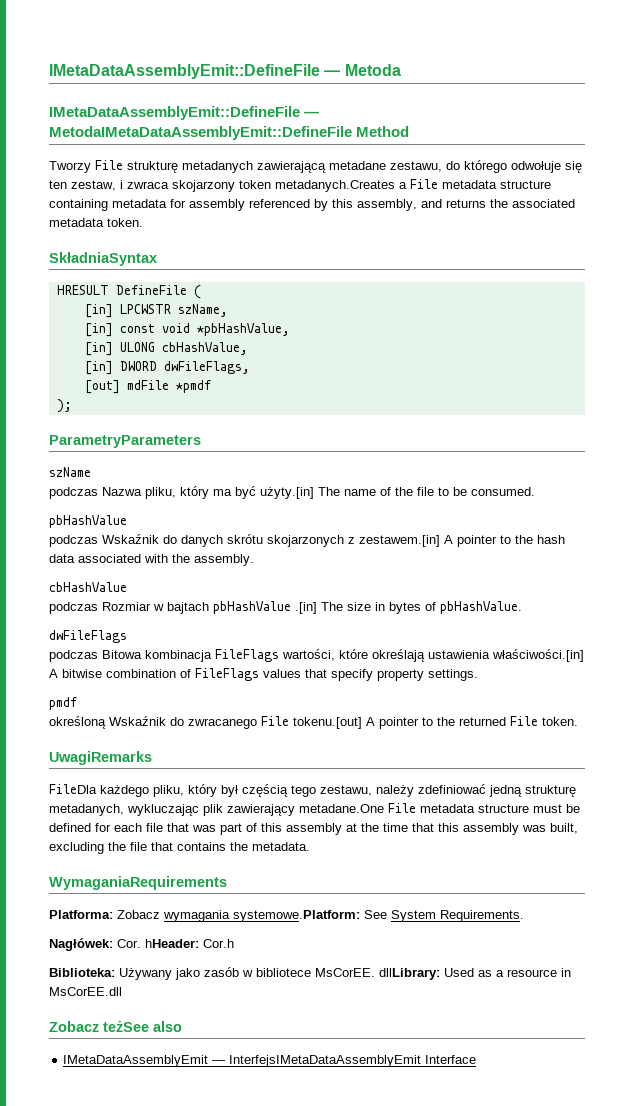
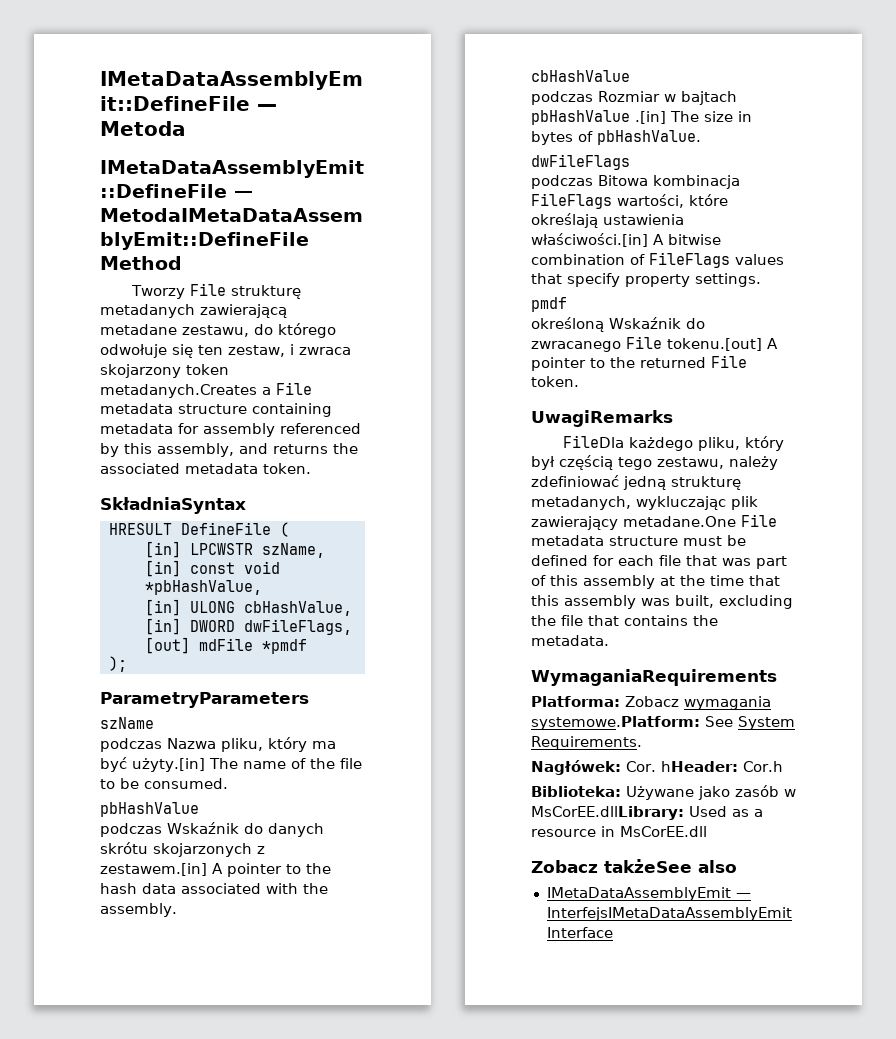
- Biblioteka: Używany jako zasób w bibliotece MsCorEE. dllLibrary: Used as a resource in MsCorEE.dll
+ Biblioteka: Używane jako zasób w MsCorEE.dllLibrary: Used as a resource in MsCorEE.dll
- Zobacz teżSee also
+ Zobacz takżeSee also

